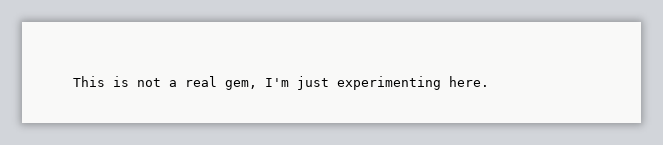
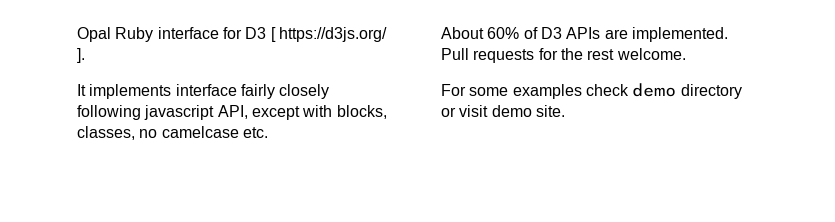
- This is not a real gem, I'm just experimenting here.
+ Opal Ruby interface for D3 [ https://d3js.org/ ].
+ It implements interface fairly closely following javascript API, except with blocks, classes, no camelcase etc.
+ About 60% of D3 APIs are implemented. Pull requests for the rest welcome.
+ For some examples check demo directory or visit demo site.

